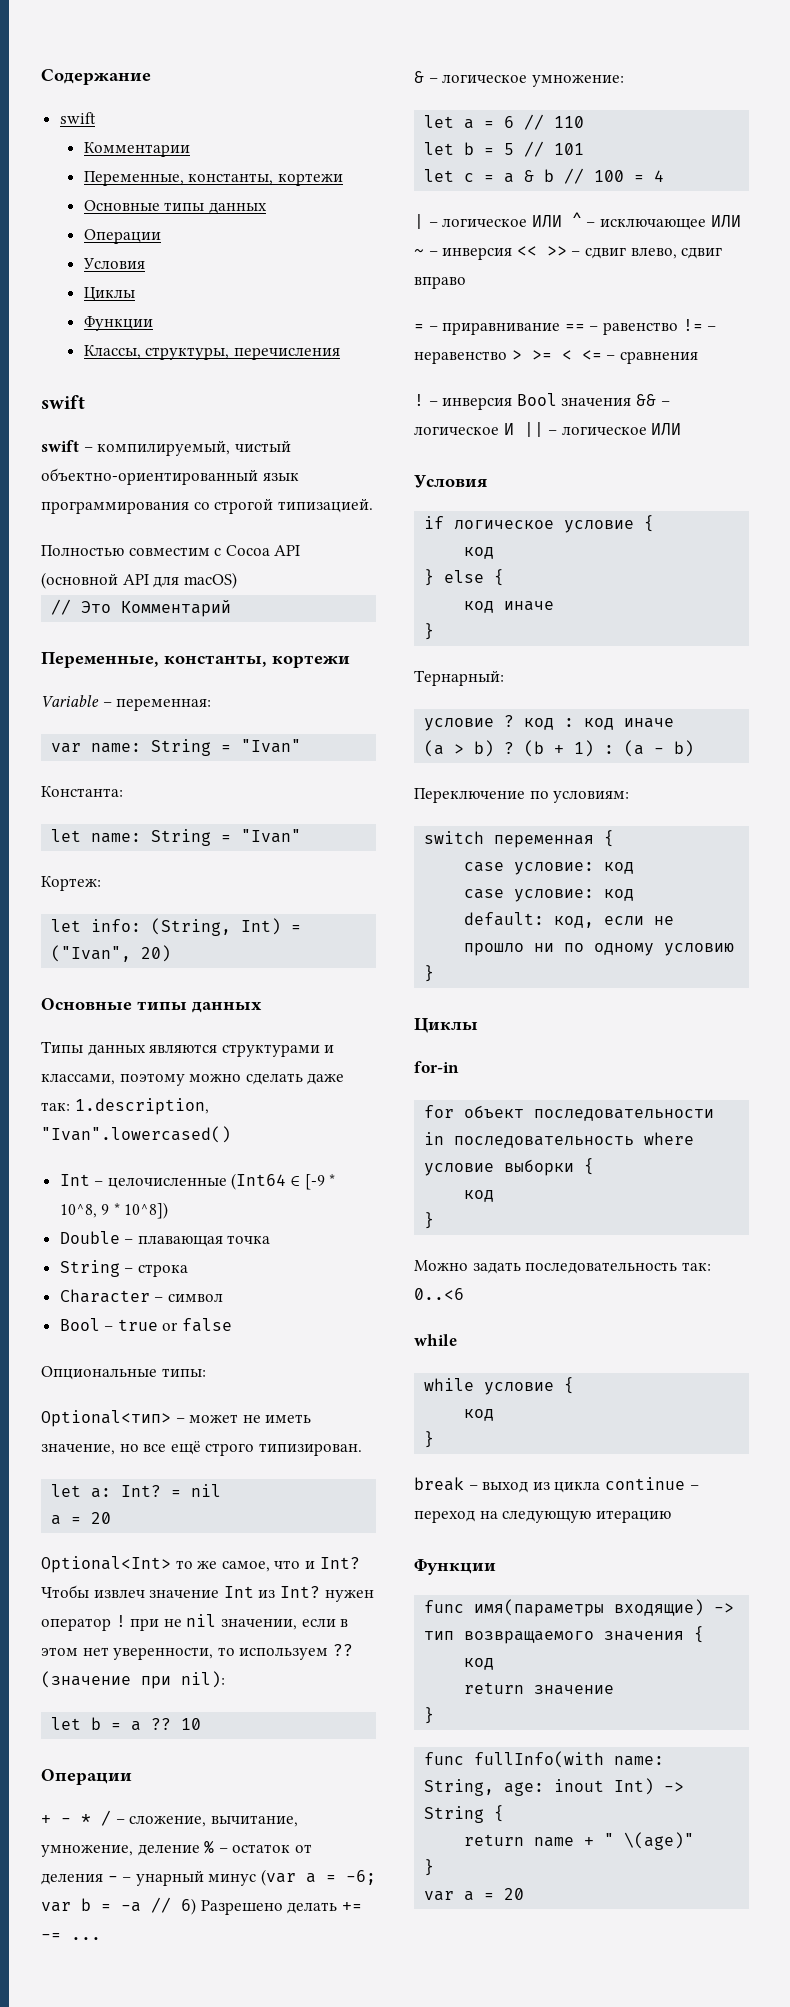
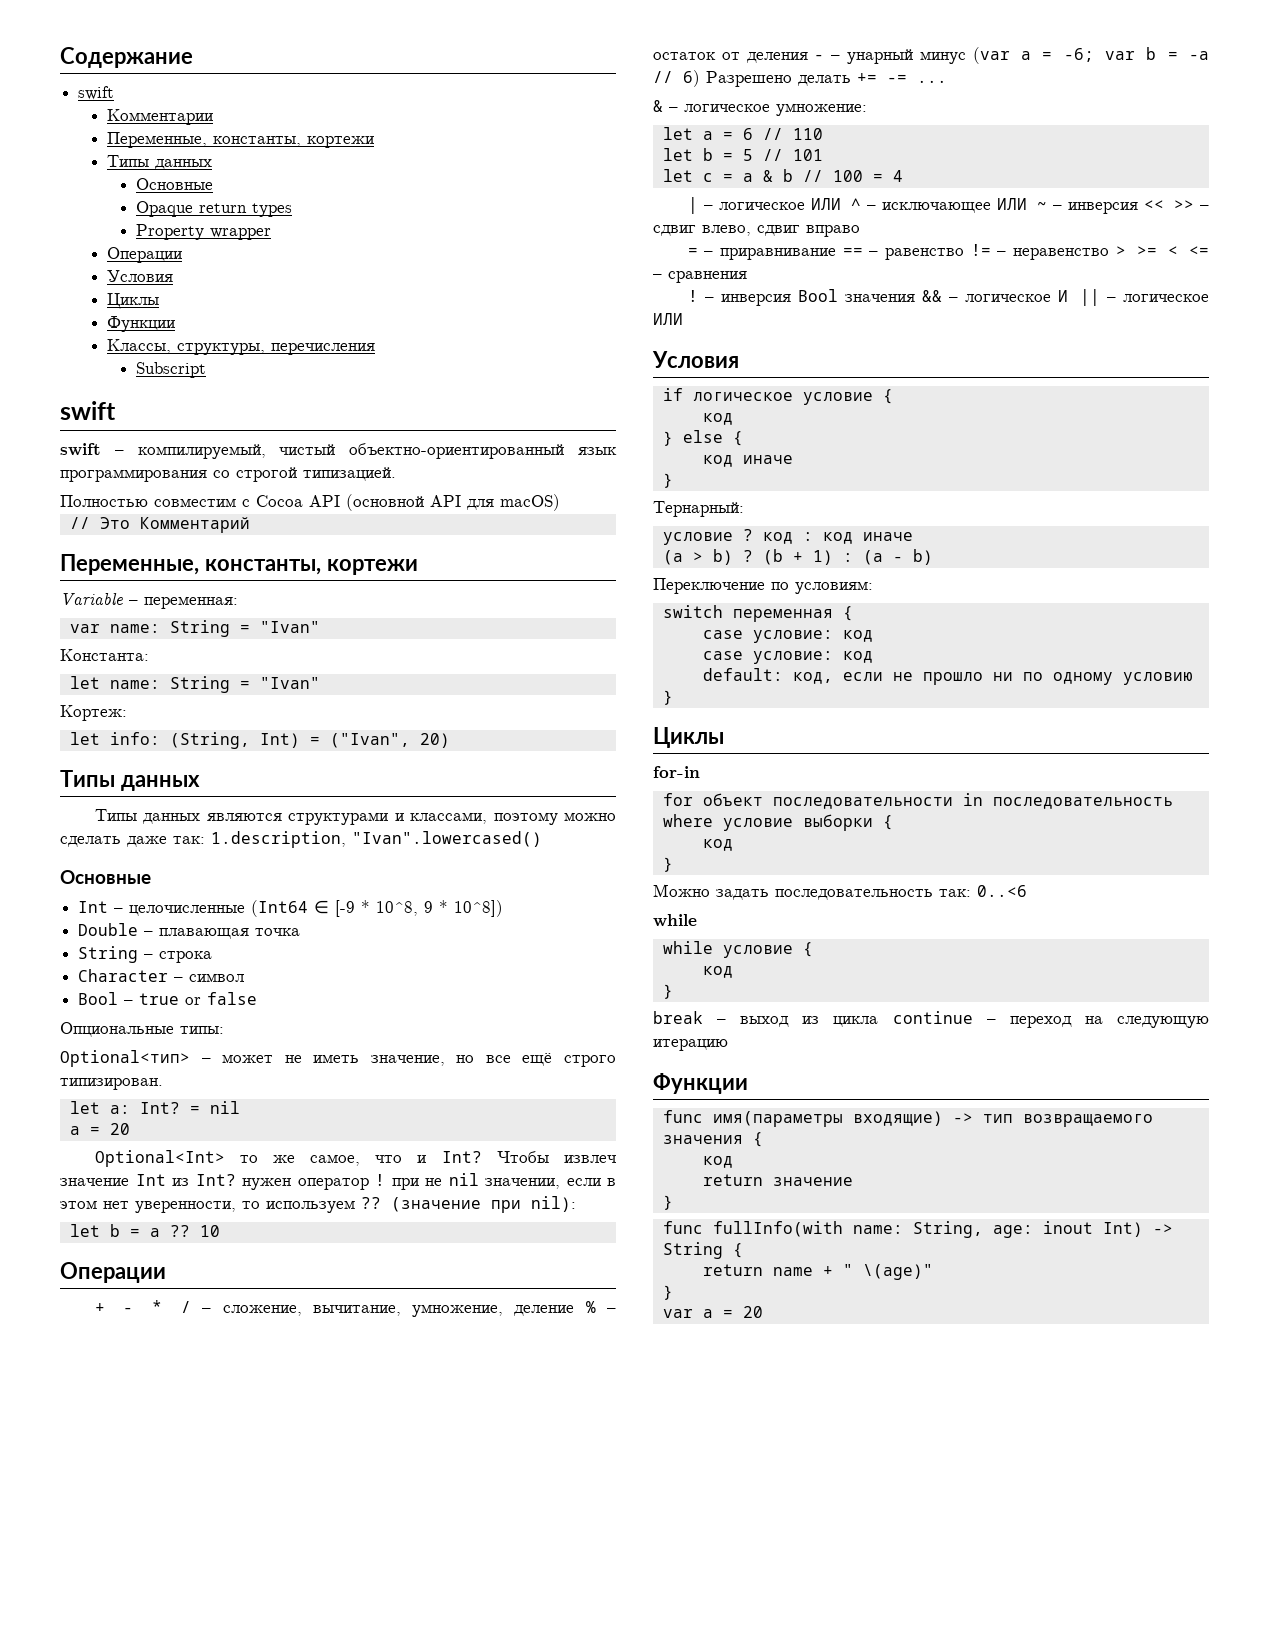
  Комментарии
  Переменные, константы, кортежи
- Основные типы данных
+ Типы данных
+ Основные
+ Opaque return types
+ Property wrapper
+ Subscript
  let info: (String, Int) = ("Ivan", 20)
- Основные типы данных
+ Типы данных
  Типы данных являются структурами и классами, поэтому можно сделать даже так: 1.description, "Ivan".lowercased()
+ Основные

